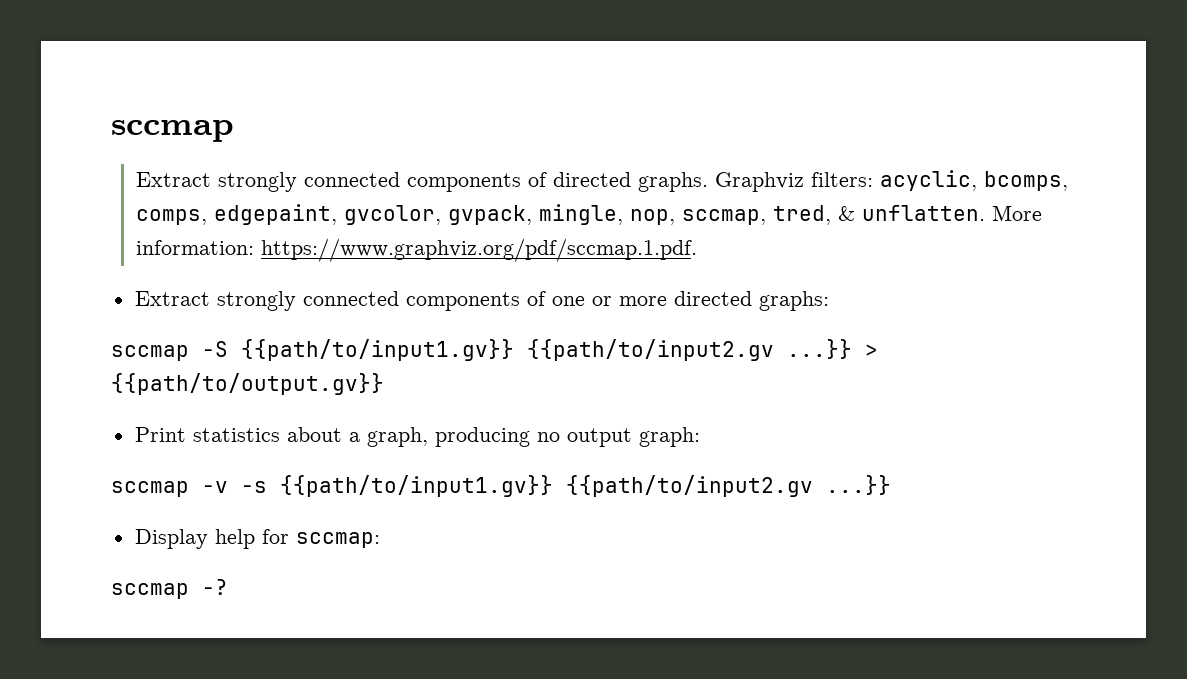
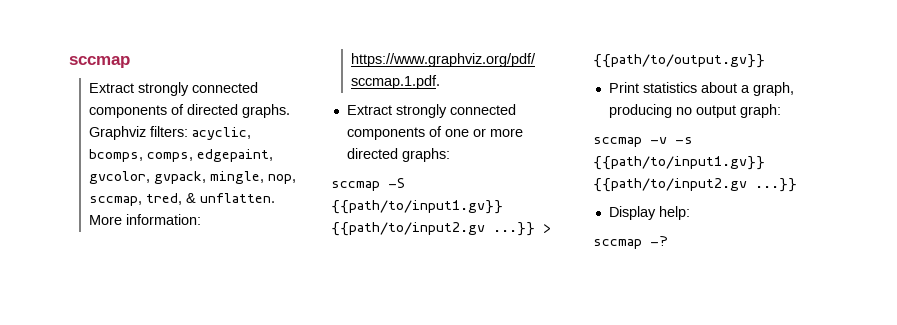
- Display help for sccmap:
+ Display help:

